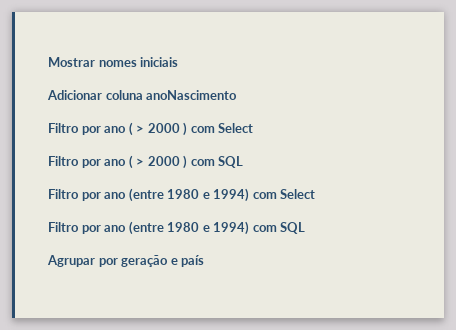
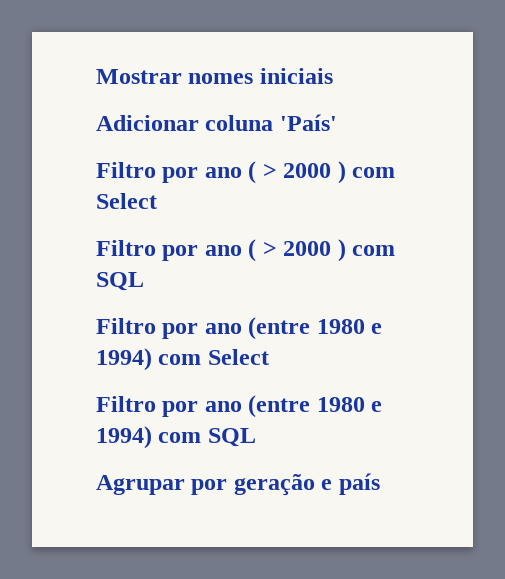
- Adicionar coluna anoNascimento
+ Adicionar coluna 'País'

